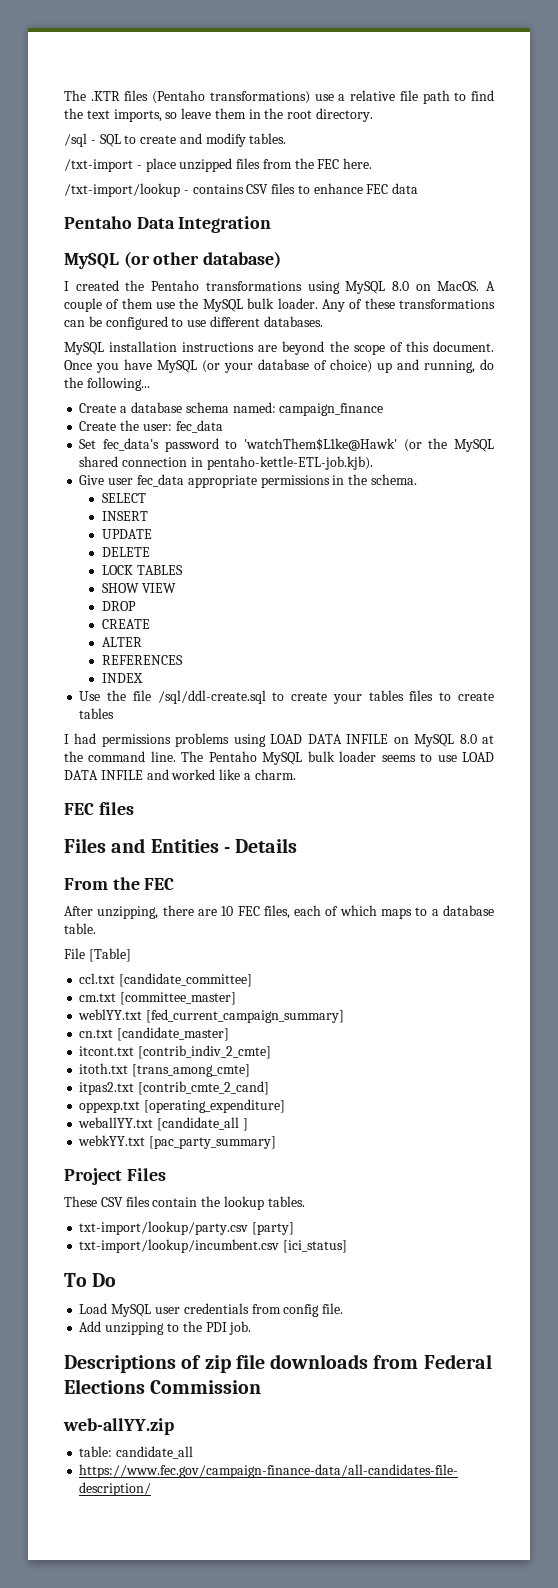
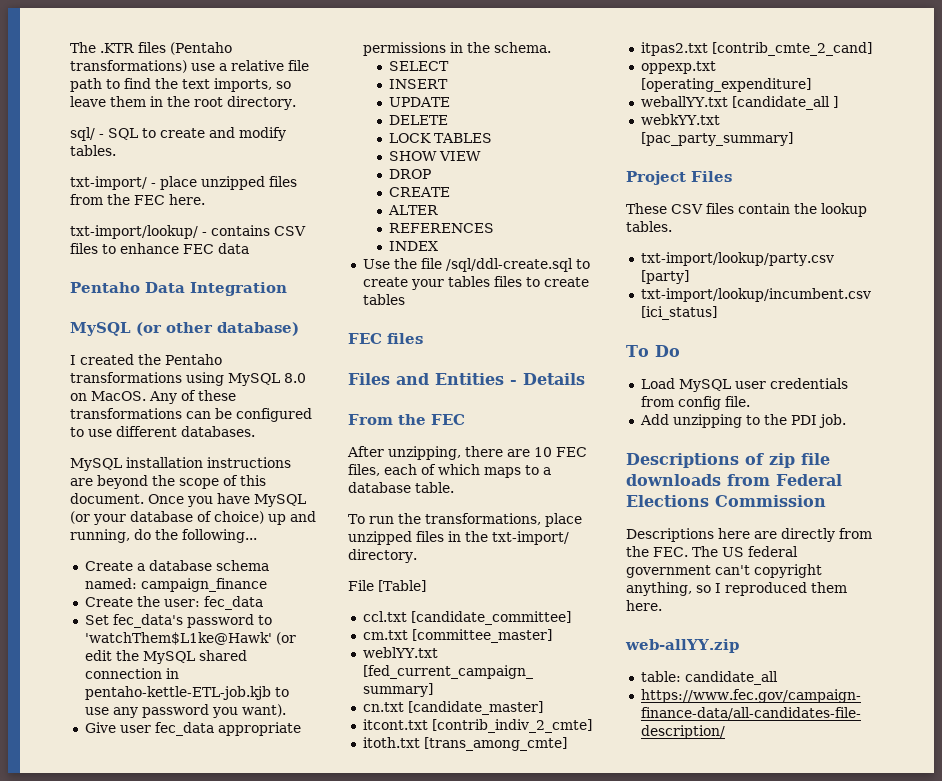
- /sql - SQL to create and modify tables.
+ sql/ - SQL to create and modify tables.
- /txt-import - place unzipped files from the FEC here.
+ txt-import/ - place unzipped files from the FEC here.
- /txt-import/lookup - contains CSV files to enhance FEC data
+ txt-import/lookup/ - contains CSV files to enhance FEC data
- A couple of them use the MySQL bulk loader.
- Set fec_data's password to 'watchThem$L1ke@Hawk' (or the MySQL shared connection in pentaho-kettle-ETL-job.kjb).
+ Set fec_data's password to 'watchThem$L1ke@Hawk' (or edit the MySQL shared connection in pentaho-kettle-ETL-job.kjb to use any password you want).
- I had permissions problems using LOAD DATA INFILE on MySQL 8.0 at the command line. The Pentaho MySQL bulk loader seems to use LOAD DATA INFILE and worked like a charm.
+ To run the transformations, place unzipped files in the txt-import/ directory.
+ Descriptions here are directly from the FEC. The US federal government can't copyright anything, so I reproduced them here.

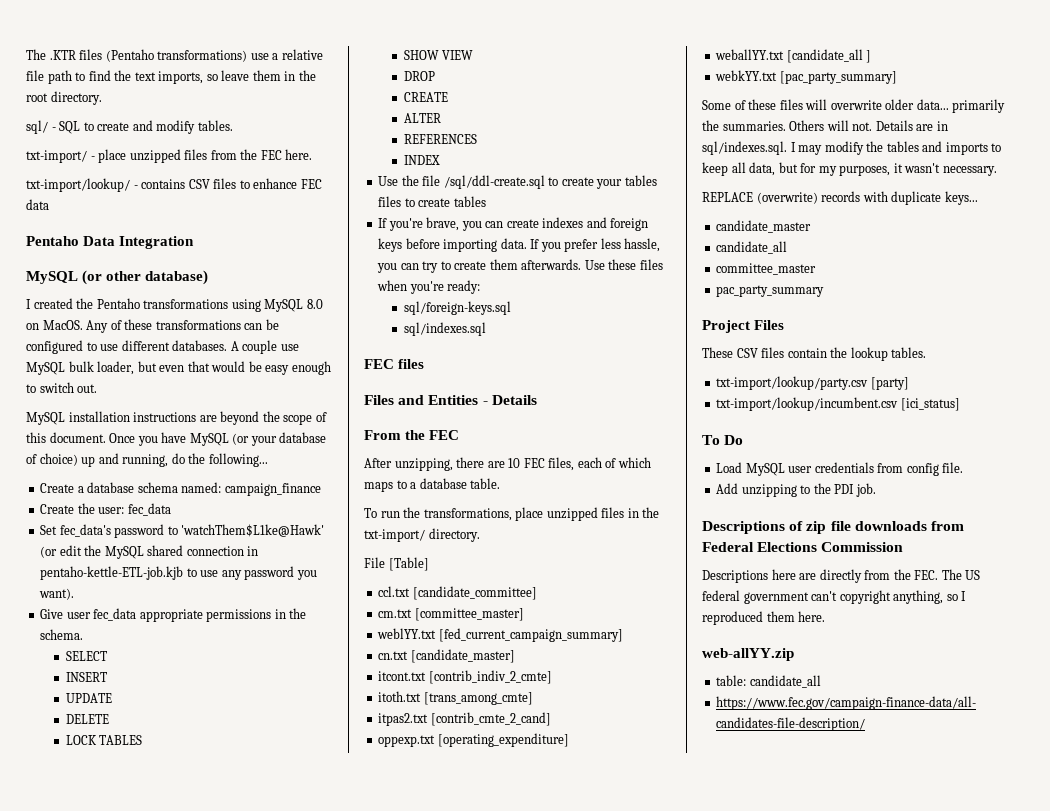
+ A couple use MySQL bulk loader, but even that would be easy enough to switch out.
+ If you're brave, you can create indexes and foreign keys before importing data. If you prefer less hassle, you can try to create them afterwards. Use these files when you're ready:
+ sql/foreign-keys.sql
+ sql/indexes.sql
+ Some of these files will overwrite older data... primarily the summaries. Others will not. Details are in sql/indexes.sql. I may modify the tables and imports to keep all data, but for my purposes, it wasn't necessary.
+ REPLACE (overwrite) records with duplicate keys...
+ candidate_master
+ candidate_all
+ committee_master
+ pac_party_summary

